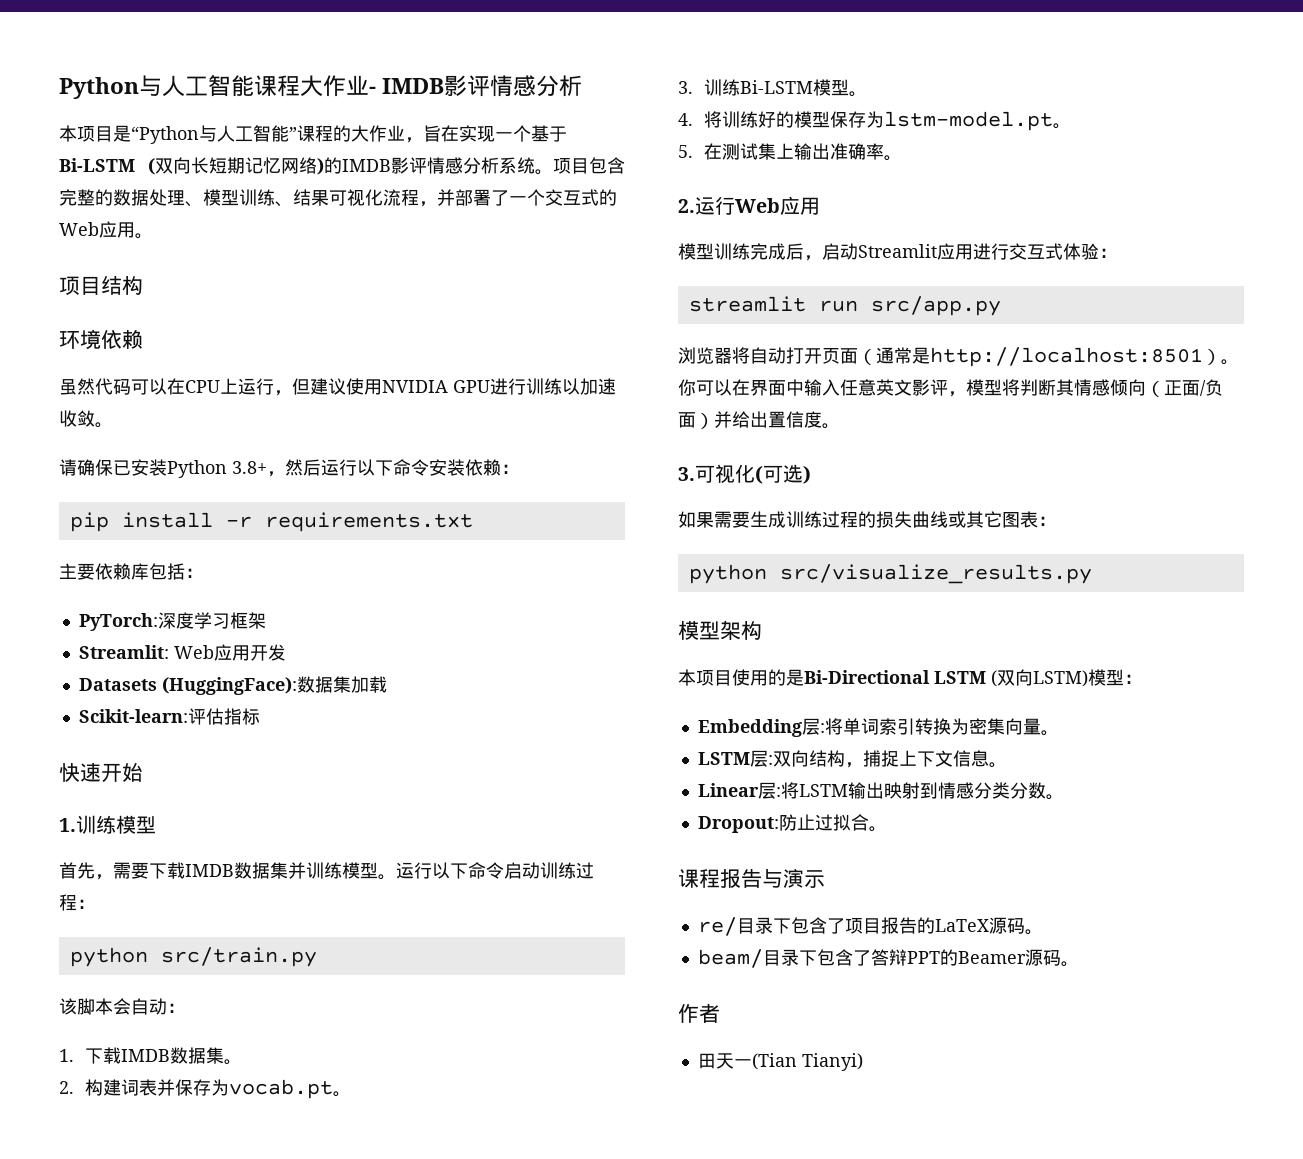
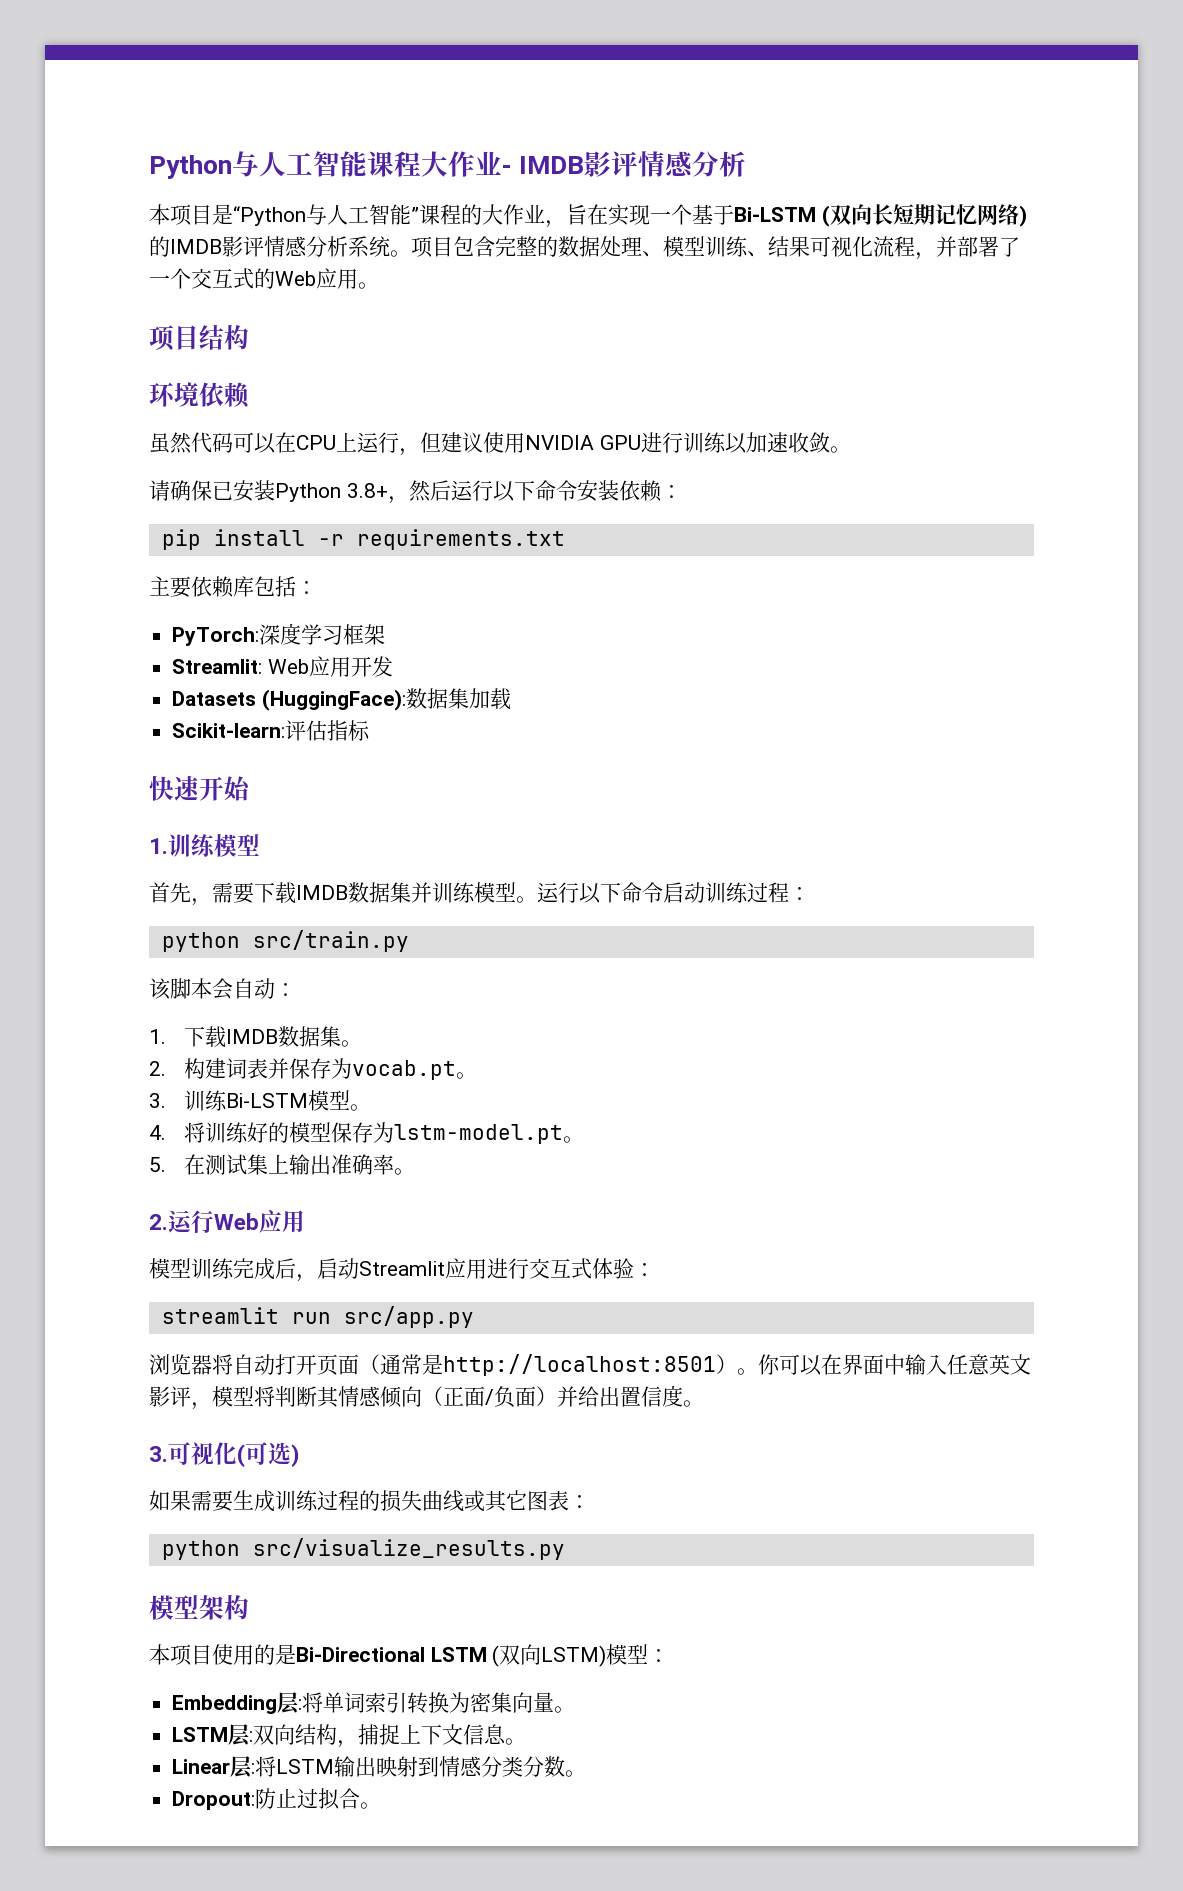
- 课程报告与演示
- re/目录下包含了项目报告的LaTeX源码。
- beam/目录下包含了答辩PPT的Beamer源码。
- 作者
- 田天一(Tian Tianyi)

